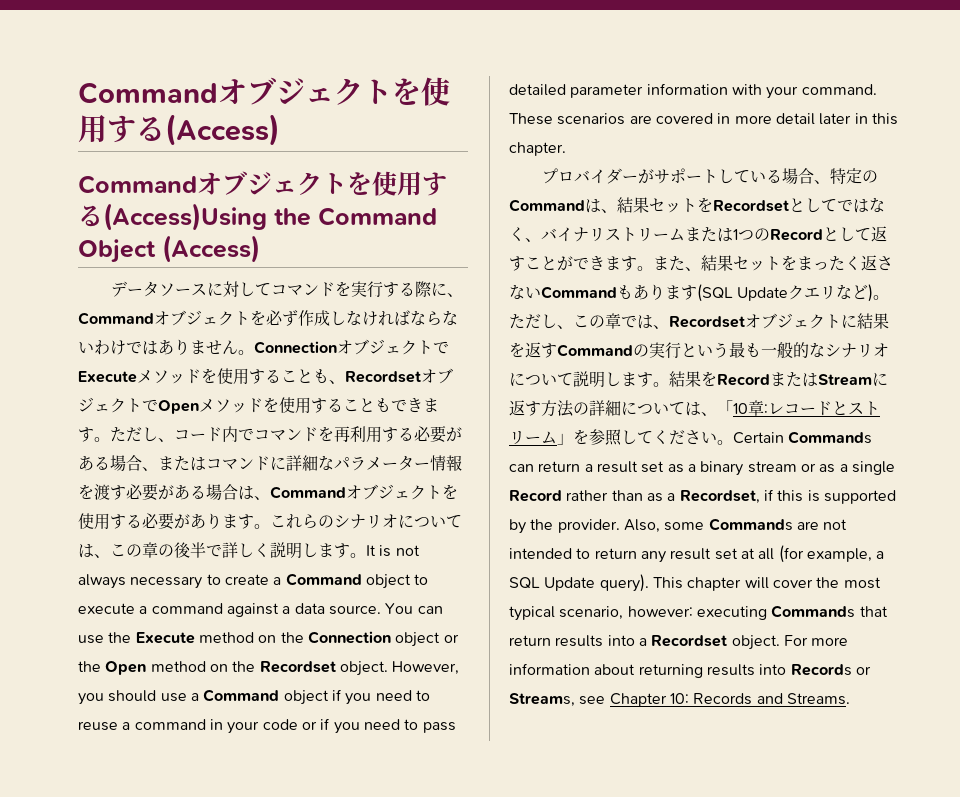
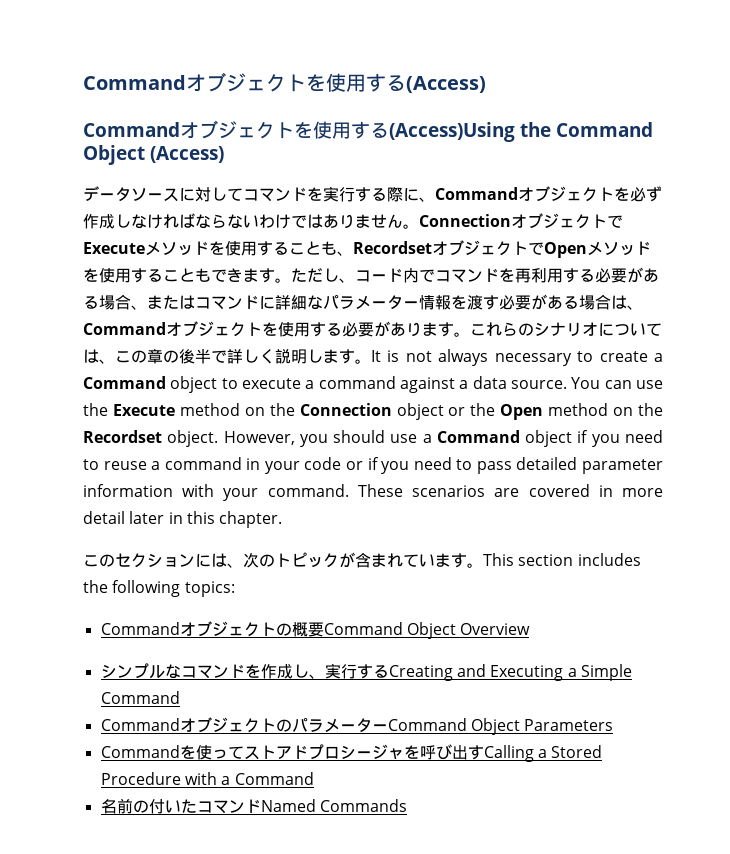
- プロバイダーがサポートしている場合、特定のCommandは、結果セットをRecordsetとしてではなく、バイナリストリームまたは1つのRecordとして返すことができます。また、結果セットをまったく返さないCommandもあります(SQL Updateクエリなど)。ただし、この章では、Recordsetオブジェクトに結果を返すCommandの実行という最も一般的なシナリオについて説明します。結果をRecordまたはStreamに返す方法の詳細については、「10章:レコードとストリーム」を参照してください。Certain Commands can return a result set as a binary stream or as a single Record rather than as a Recordset, if this is supported by the provider. Also, some Commands are not intended to return any result set at all (for example, a SQL Update query). This chapter will cover the most typical scenario, however: executing Commands that return results into a Recordset object. For more information about returning results into Records or Streams, see Chapter 10: Records and Streams.
+ このセクションには、次のトピックが含まれています。This section includes the following topics:
+ Commandオブジェクトの概要Command Object Overview
+ シンプルなコマンドを作成し、実行するCreating and Executing a Simple Command
+ CommandオブジェクトのパラメーターCommand Object Parameters
+ Commandを使ってストアドプロシージャを呼び出すCalling a Stored Procedure with a Command
+ 名前の付いたコマンドNamed Commands

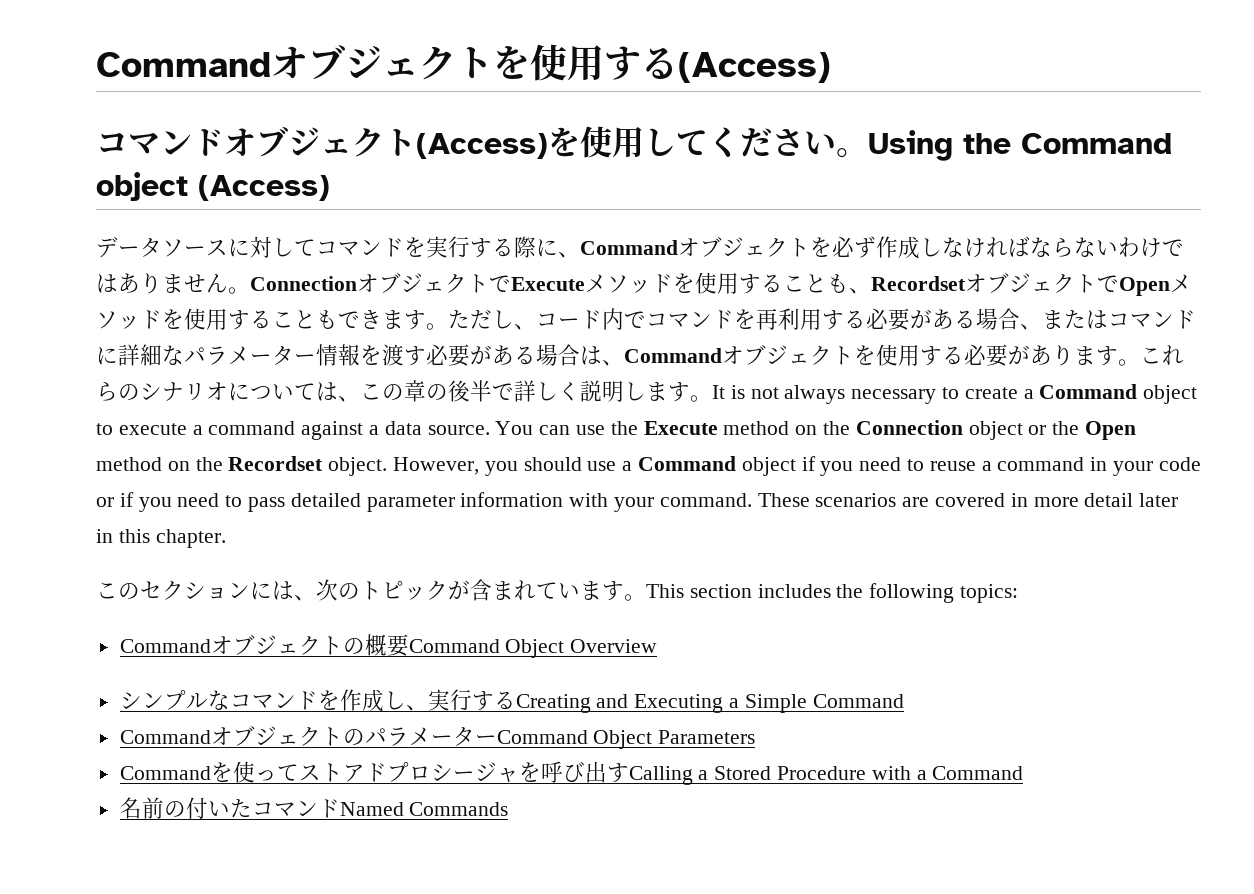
- Commandオブジェクトを使用する(Access)Using the Command Object (Access)
+ コマンドオブジェクト(Access)を使用してください。Using the Command object (Access)

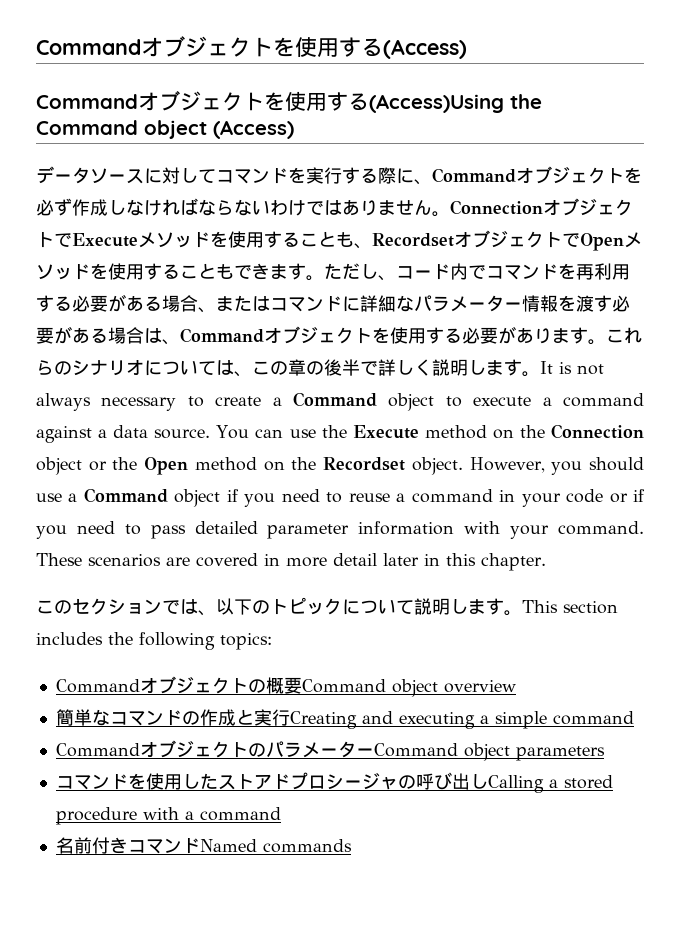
- コマンドオブジェクト(Access)を使用してください。Using the Command object (Access)
+ Commandオブジェクトを使用する(Access)Using the Command object (Access)
- このセクションには、次のトピックが含まれています。
+ このセクションでは、以下のトピックについて説明します。
- Commandオブジェクトの概要Command Object Overview
- シンプルなコマンドを作成し、実行するCreating and Executing a Simple Command
+ Commandオブジェクトの概要Command object overview
+ 簡単なコマンドの作成と実行Creating and executing a simple command
- CommandオブジェクトのパラメーターCommand Object Parameters
- Commandを使ってストアドプロシージャを呼び出すCalling a Stored Procedure with a Command
+ CommandオブジェクトのパラメーターCommand object parameters
+ コマンドを使用したストアドプロシージャの呼び出しCalling a stored procedure with a command
- 名前の付いたコマンドNamed Commands
+ 名前付きコマンドNamed commands

